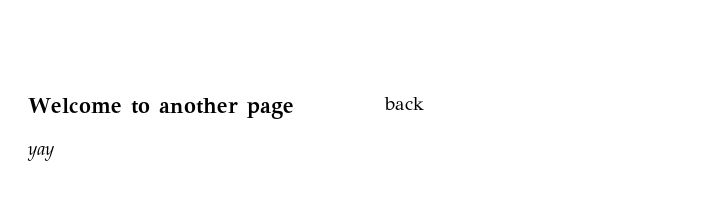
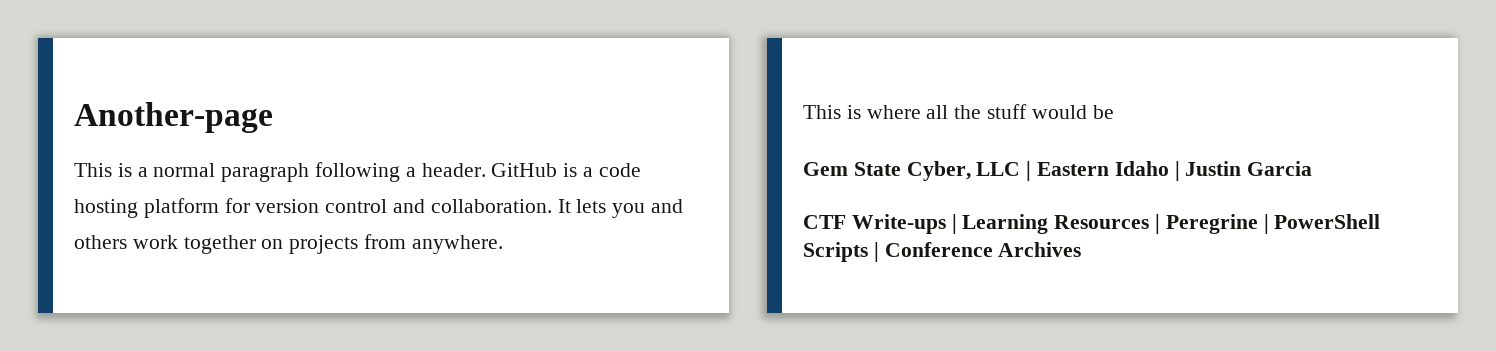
- Welcome to another page
- yay
- back
+ Another-page
+ This is a normal paragraph following a header. GitHub is a code hosting platform for version control and collaboration. It lets you and others work together on projects from anywhere.
+ This is where all the stuff would be
+ Gem State Cyber, LLC | Eastern Idaho | Justin Garcia
+ CTF Write-ups | Learning Resources | Peregrine | PowerShell Scripts | Conference Archives

